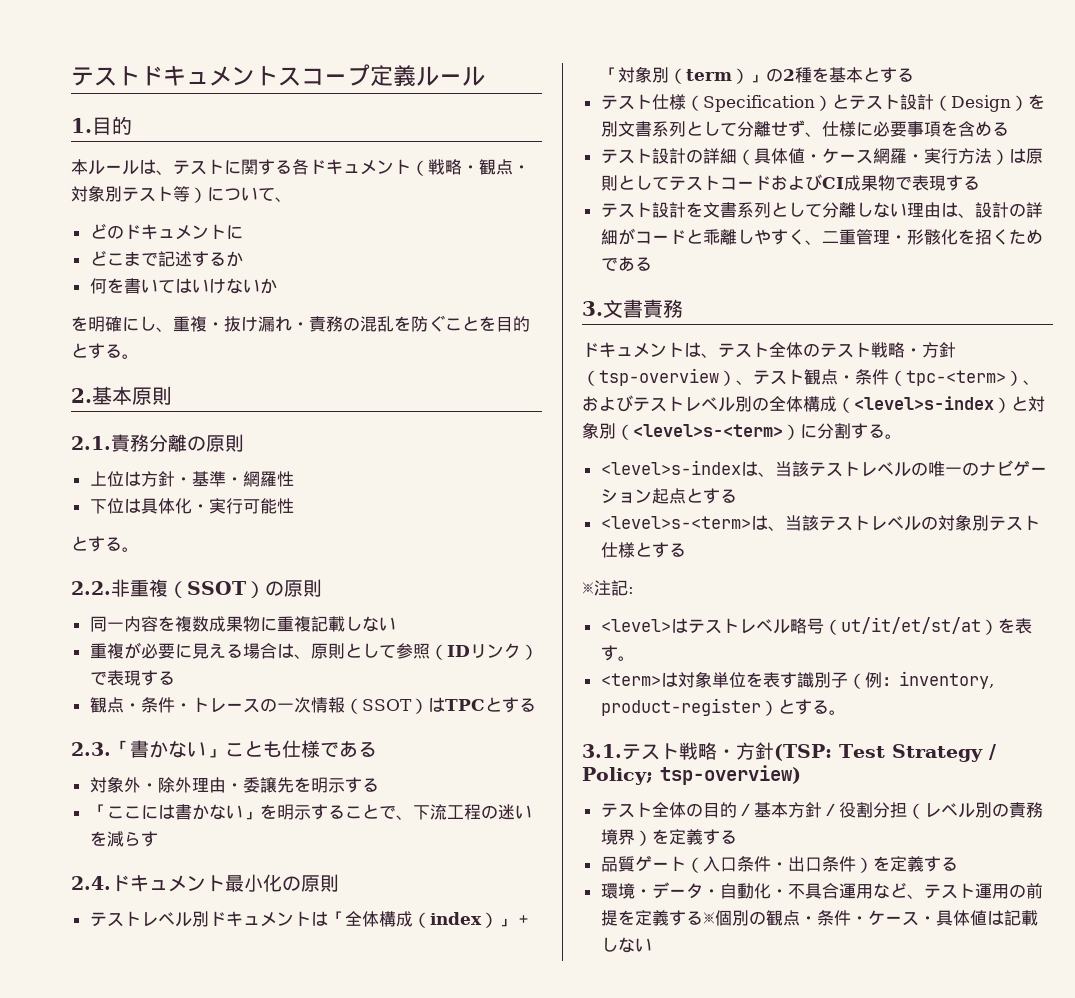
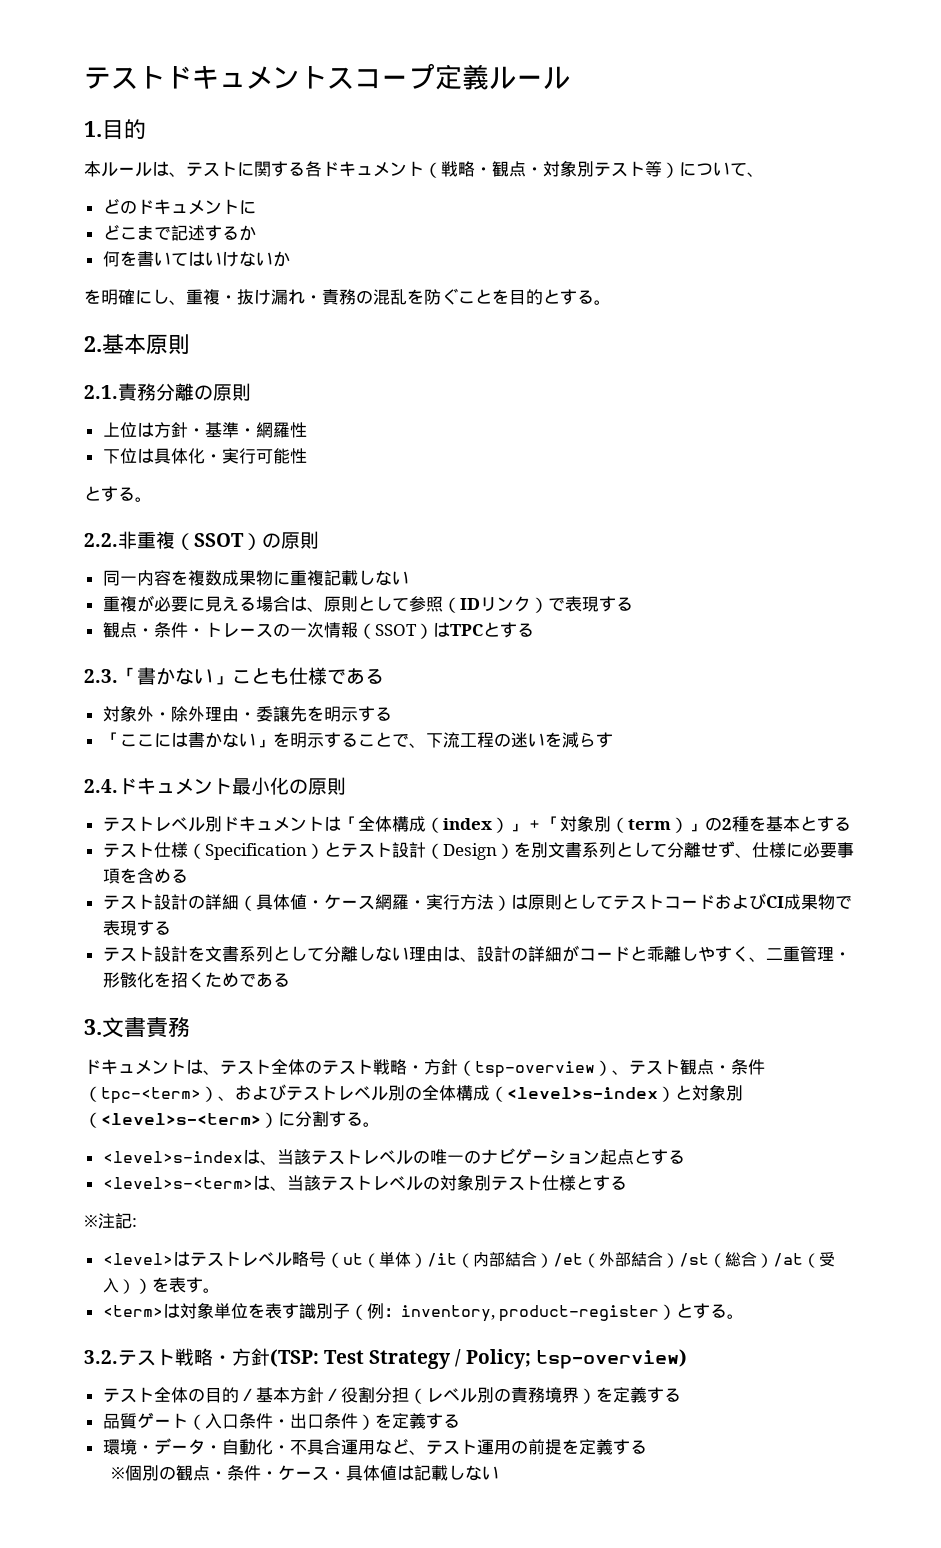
- <level>はテストレベル略号（ut/it/et/st/at）を表す。
+ <level>はテストレベル略号（ut（単体）/it（内部結合）/et（外部結合）/st（総合）/at（受入））を表す。
- 3.1.テスト戦略・方針(TSP: Test Strategy / Policy; tsp-overview)
+ 3.2.テスト戦略・方針(TSP: Test Strategy / Policy; tsp-overview)
- 環境・データ・自動化・不具合運用など、テスト運用の前提を定義する※個別の観点・条件・ケース・具体値は記載しない
+ 環境・データ・自動化・不具合運用など、テスト運用の前提を定義する
+ ※個別の観点・条件・ケース・具体値は記載しない

